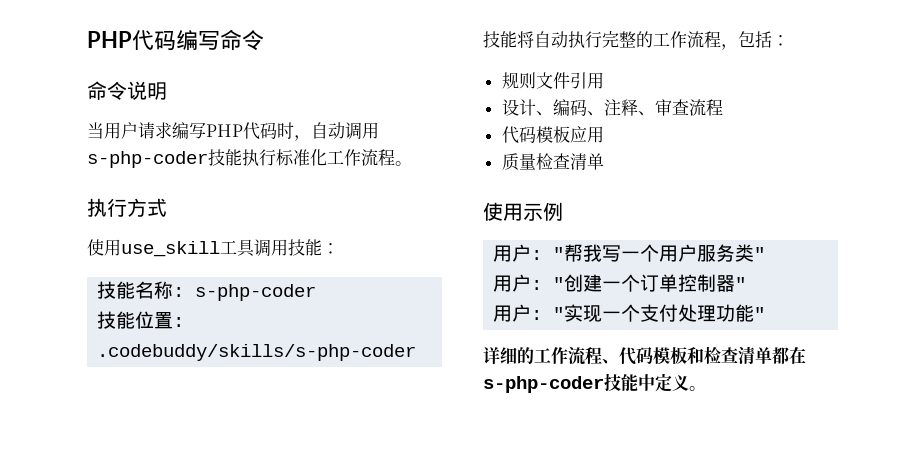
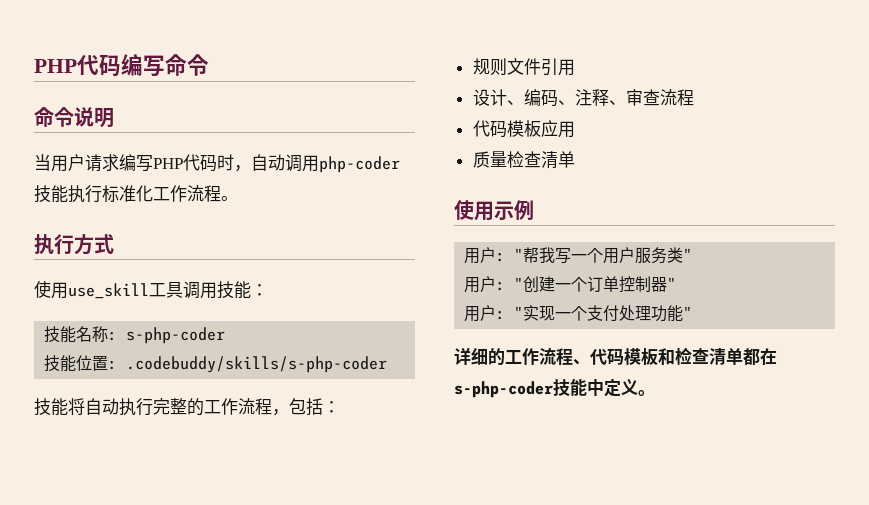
- 当用户请求编写PHP代码时，自动调用s-php-coder技能执行标准化工作流程。
+ 当用户请求编写PHP代码时，自动调用php-coder技能执行标准化工作流程。

